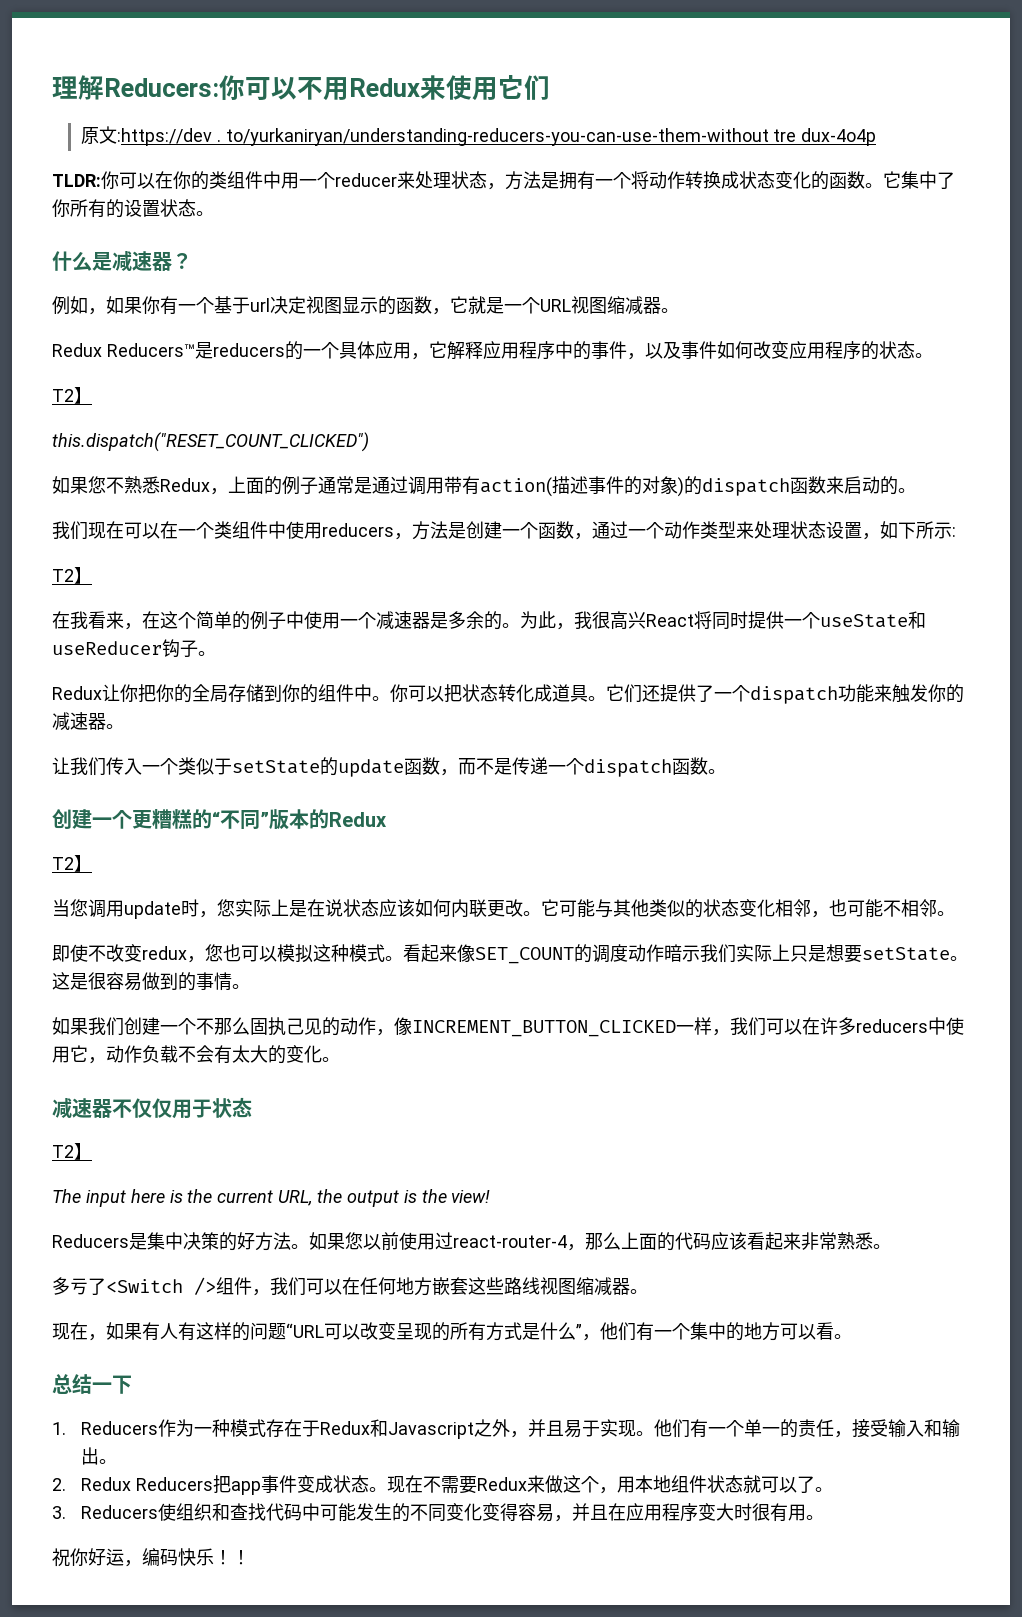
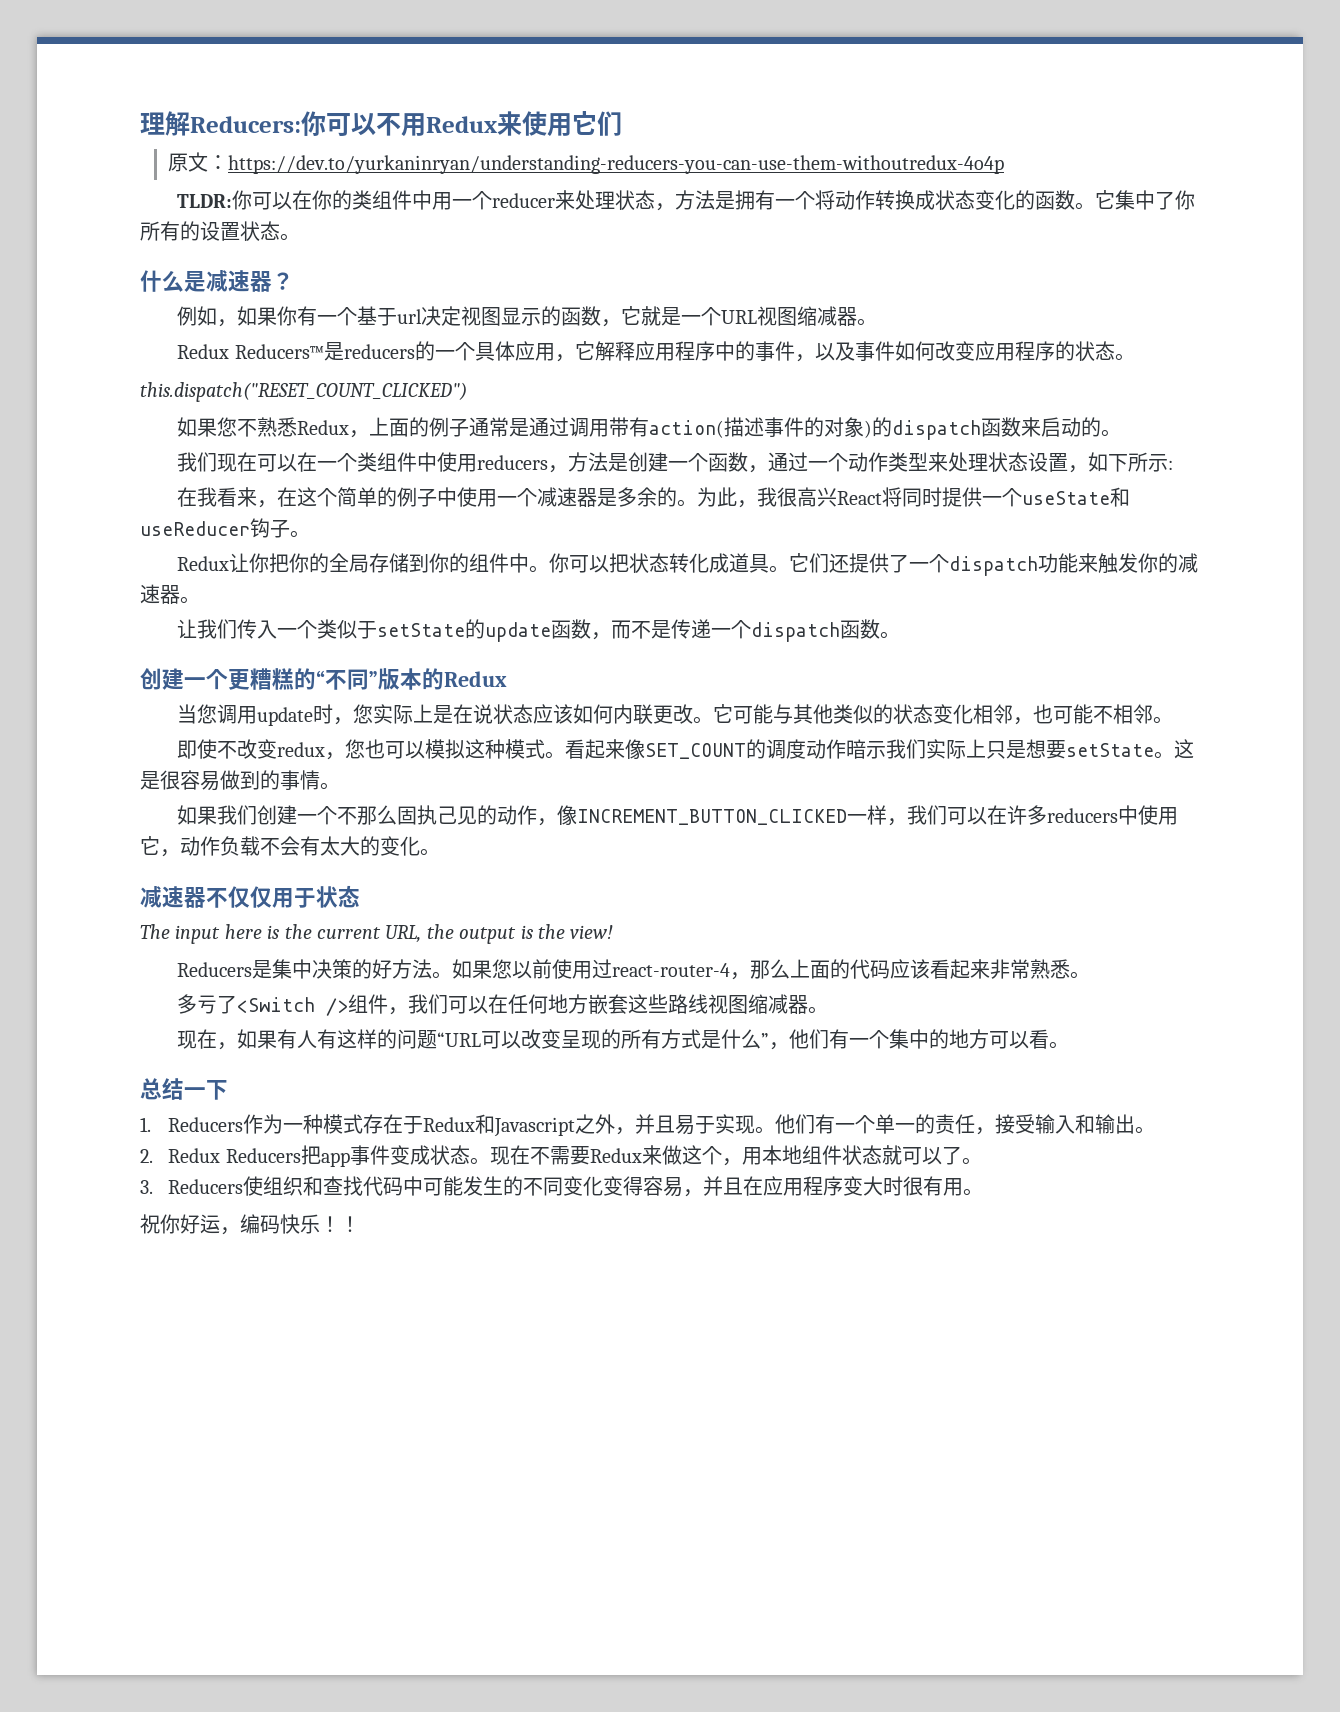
- 原文:https://dev . to/yurkaniryan/understanding-reducers-you-can-use-them-without tre dux-4o4p
+ 原文：https://dev.to/yurkaninryan/understanding-reducers-you-can-use-them-withoutredux-4o4p
  Redux Reducers™是reducers的一个具体应用，它解释应用程序中的事件，以及事件如何改变应用程序的状态。
- T2】
  我们现在可以在一个类组件中使用reducers，方法是创建一个函数，通过一个动作类型来处理状态设置，如下所示:
- T2】
  创建一个更糟糕的“不同”版本的Redux
- T2】
  减速器不仅仅用于状态
- T2】

